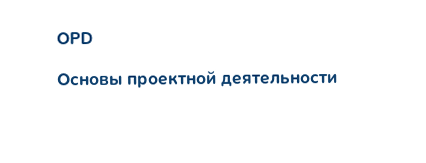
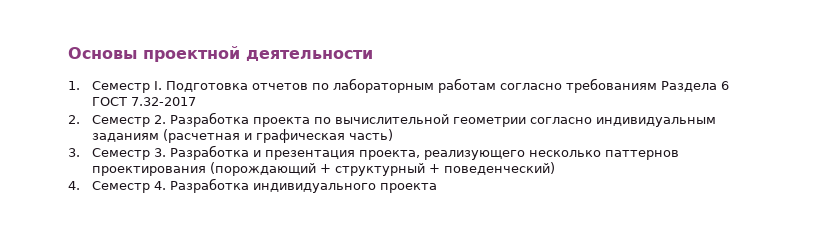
- OPD
+ 1. Семестр I. Подготовка отчетов по лабораторным работам согласно требованиям Раздела 6 ГОСТ 7.32-2017
+ 2. Семестр 2. Разработка проекта по вычислительной геометрии согласно индивидуальным заданиям (расчетная и графическая часть)
+ 3. Семестр 3. Разработка и презентация проекта, реализующего несколько паттернов проектирования (порождающий + структурный + поведенческий)
+ 4. Семестр 4. Разработка индивидуального проекта

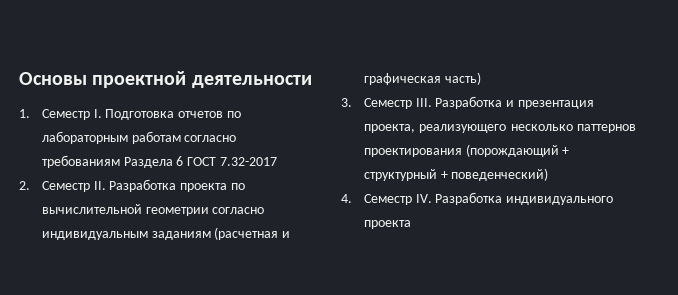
- 2. Семестр 2. Разработка проекта по вычислительной геометрии согласно индивидуальным заданиям (расчетная и графическая часть)
+ 2. Семестр II. Разработка проекта по вычислительной геометрии согласно индивидуальным заданиям (расчетная и графическая часть)
- 3. Семестр 3. Разработка и презентация проекта, реализующего несколько паттернов проектирования (порождающий + структурный + поведенческий)
+ 3. Семестр III. Разработка и презентация проекта, реализующего несколько паттернов проектирования (порождающий + структурный + поведенческий)
- 4. Семестр 4. Разработка индивидуального проекта
+ 4. Семестр IV. Разработка индивидуального проекта

